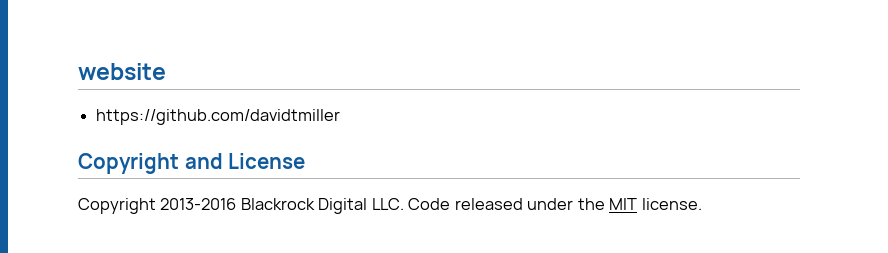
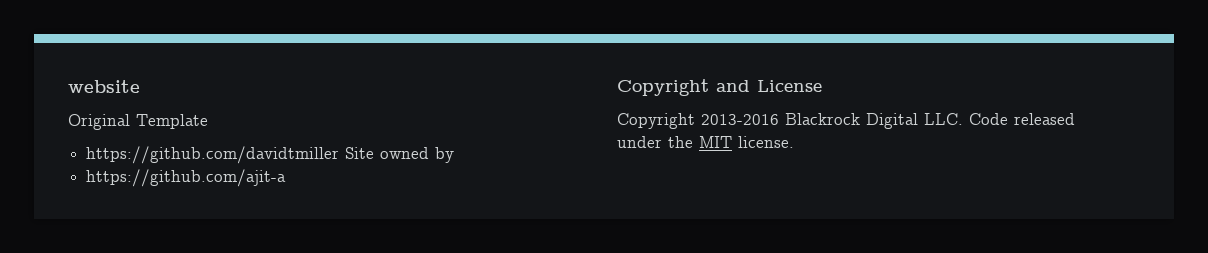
+ Original Template
- https://github.com/davidtmiller
+ https://github.com/davidtmiller Site owned by
+ https://github.com/ajit-a

